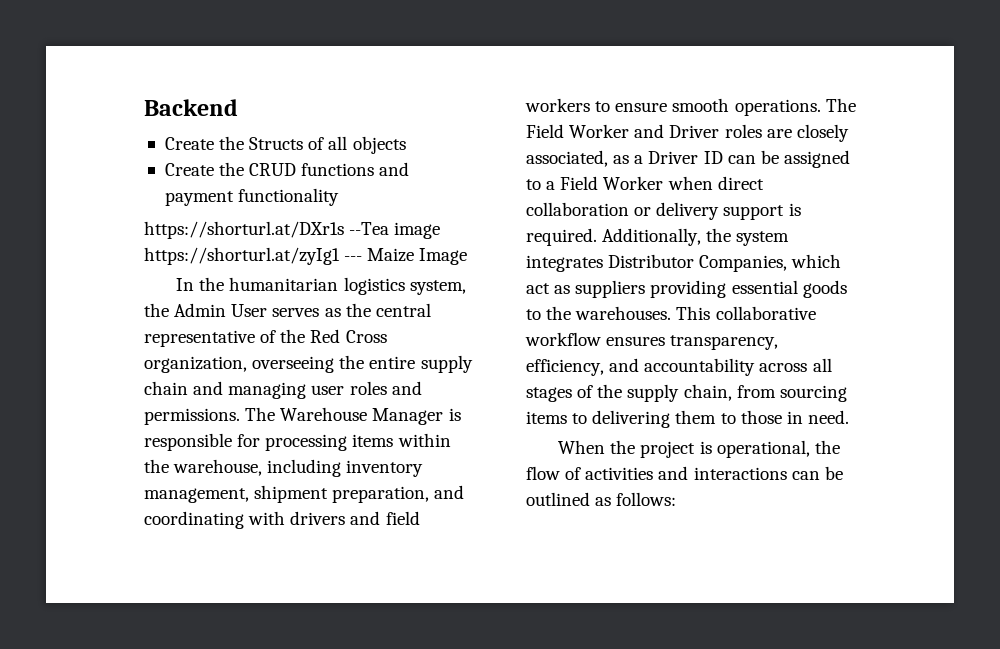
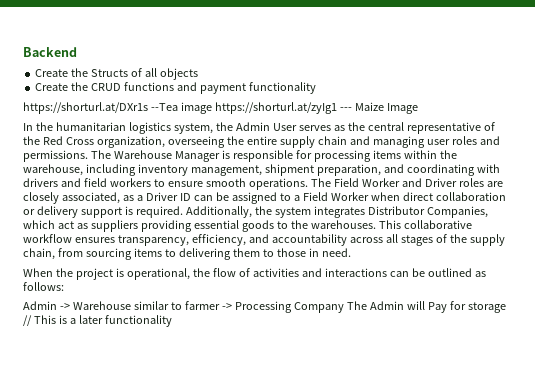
+ Admin -> Warehouse similar to farmer -> Processing Company The Admin will Pay for storage // This is a later functionality

